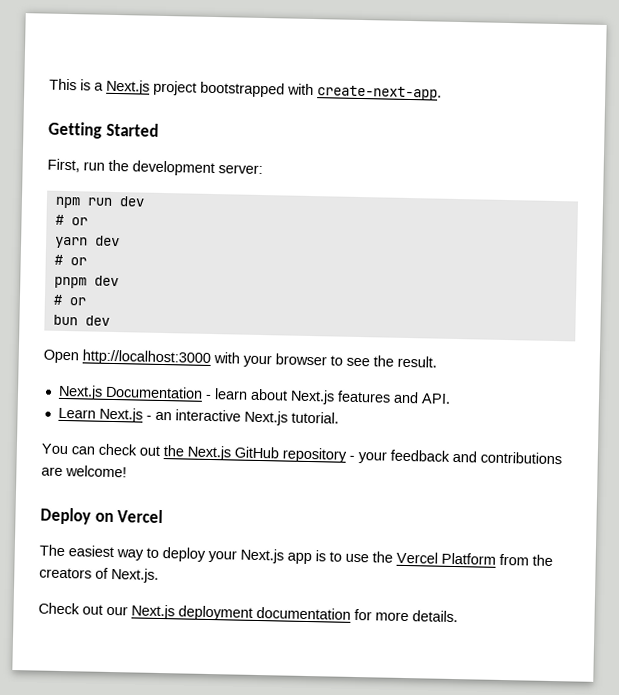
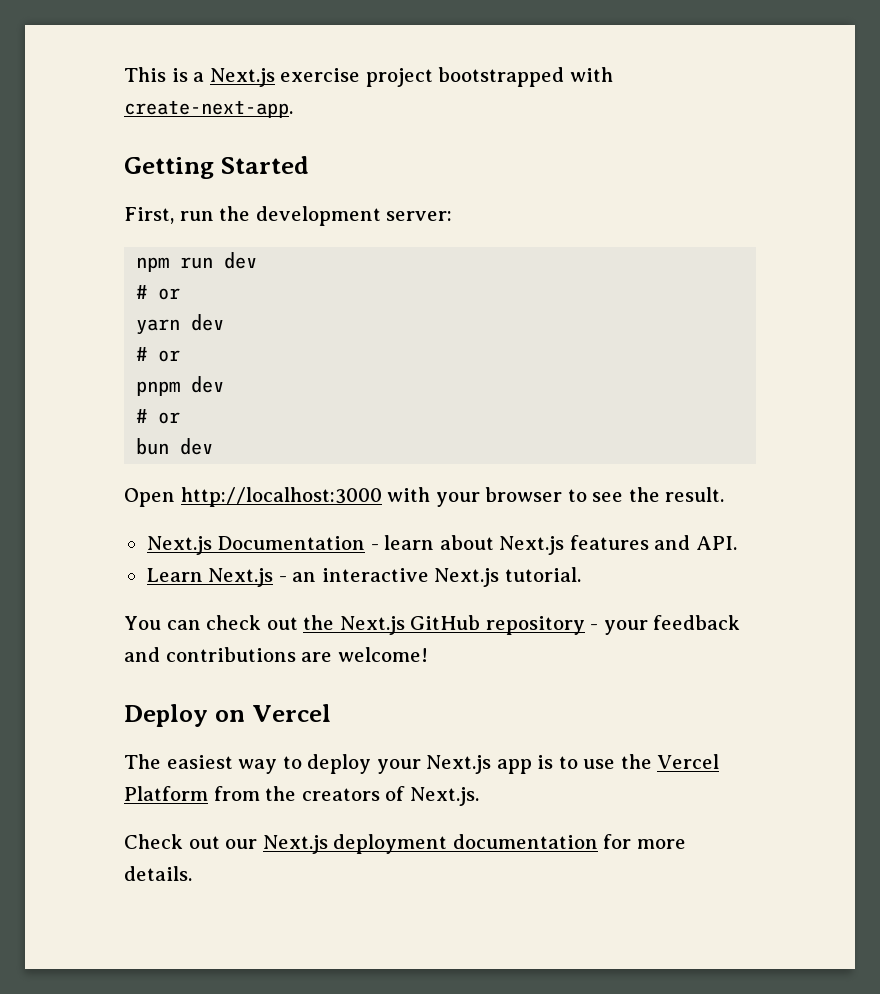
- This is a Next.js project bootstrapped with create-next-app.
+ This is a Next.js exercise project bootstrapped with create-next-app.

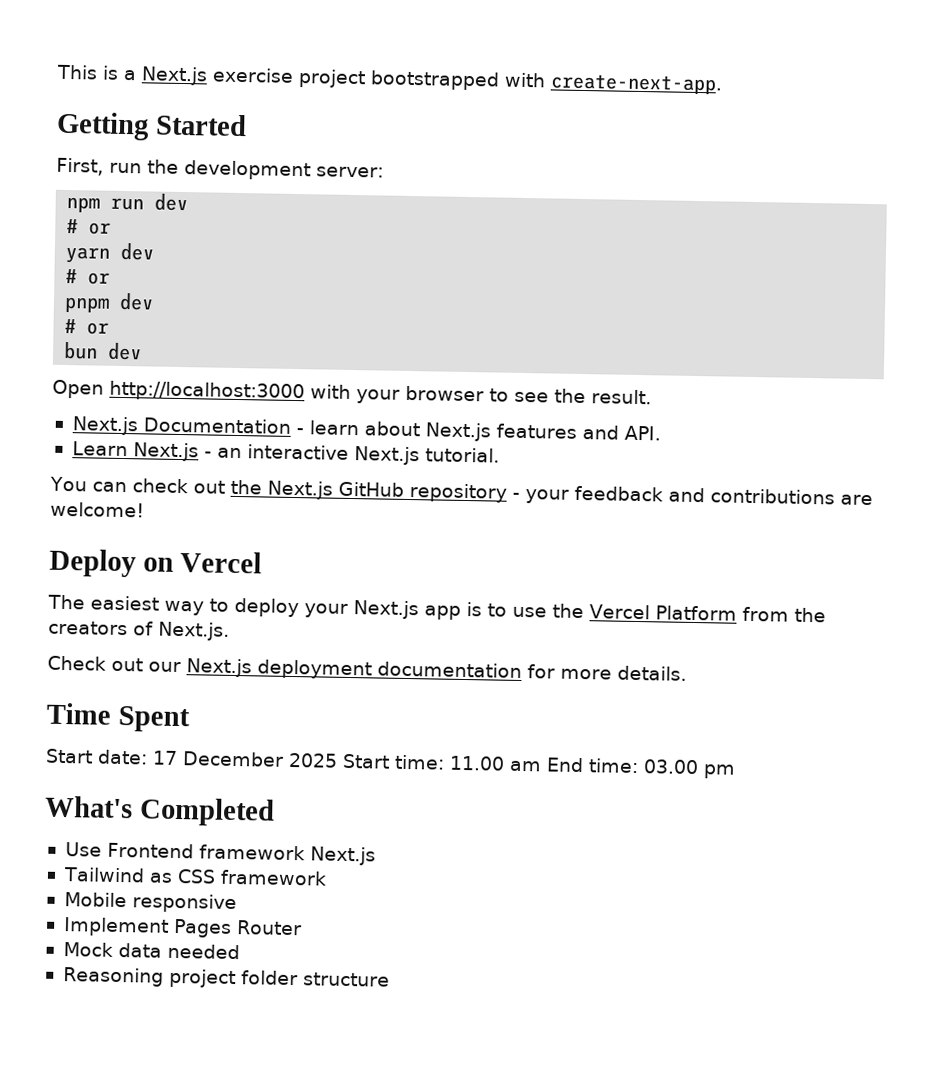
+ Time Spent
+ Start date: 17 December 2025 Start time: 11.00 am End time: 03.00 pm
+ What's Completed
+ Use Frontend framework Next.js
+ Tailwind as CSS framework
+ Mobile responsive
+ Implement Pages Router
+ Mock data needed
+ Reasoning project folder structure

